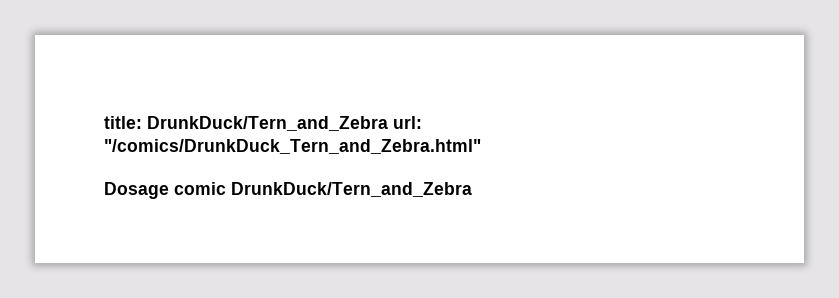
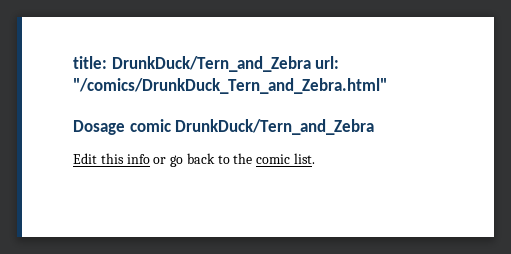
+ Edit this info or go back to the comic list.

